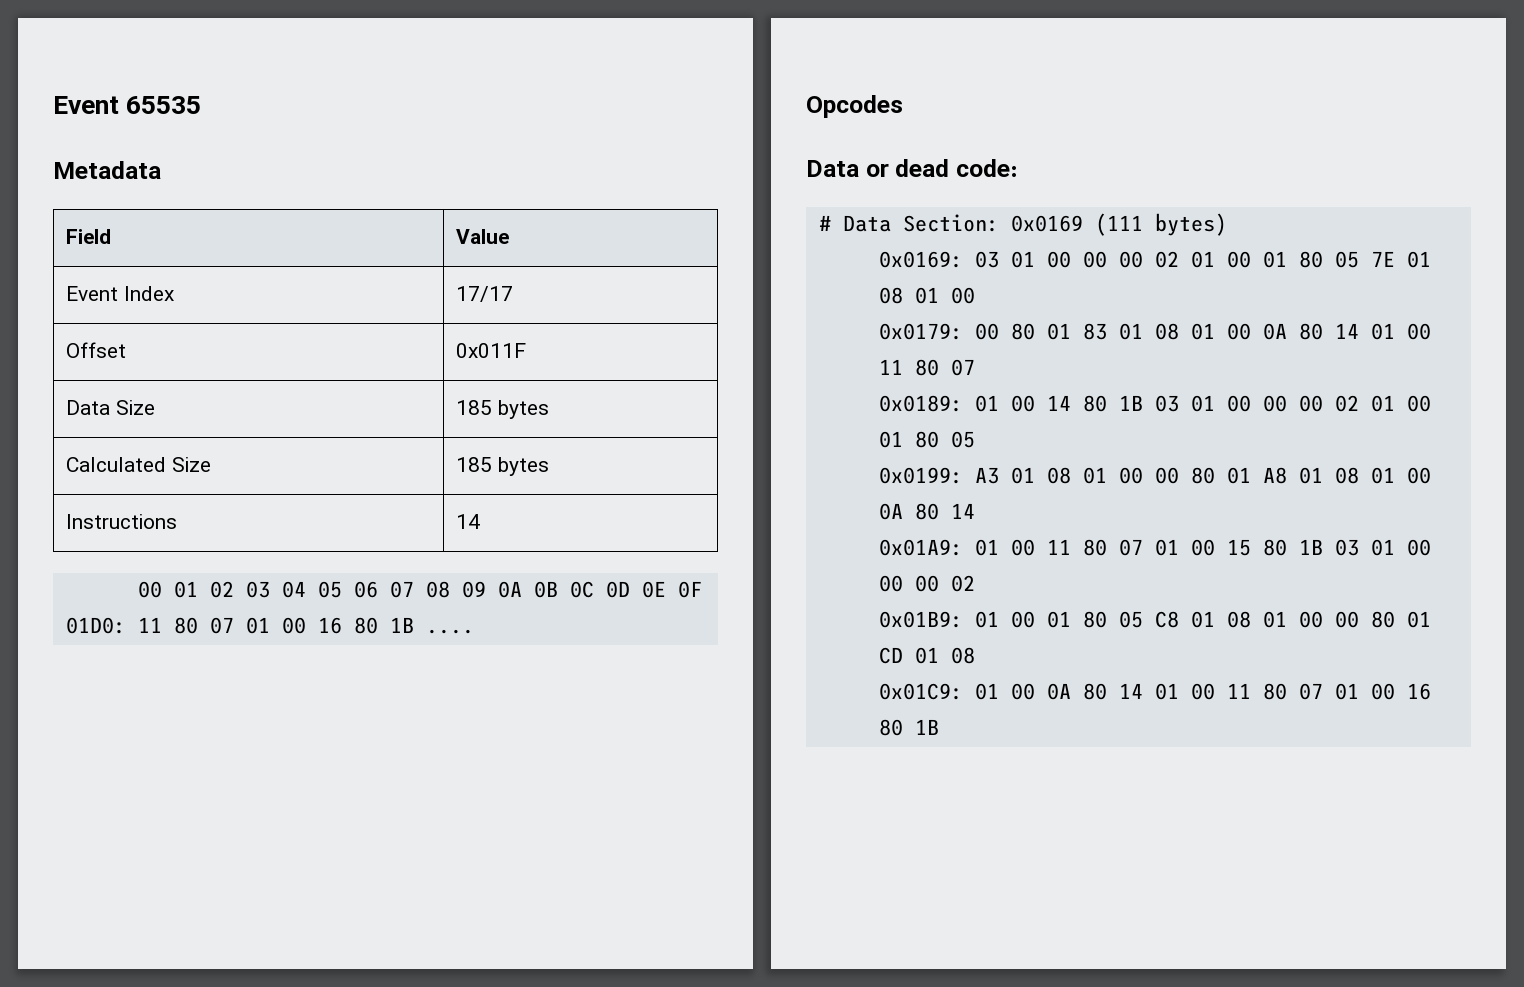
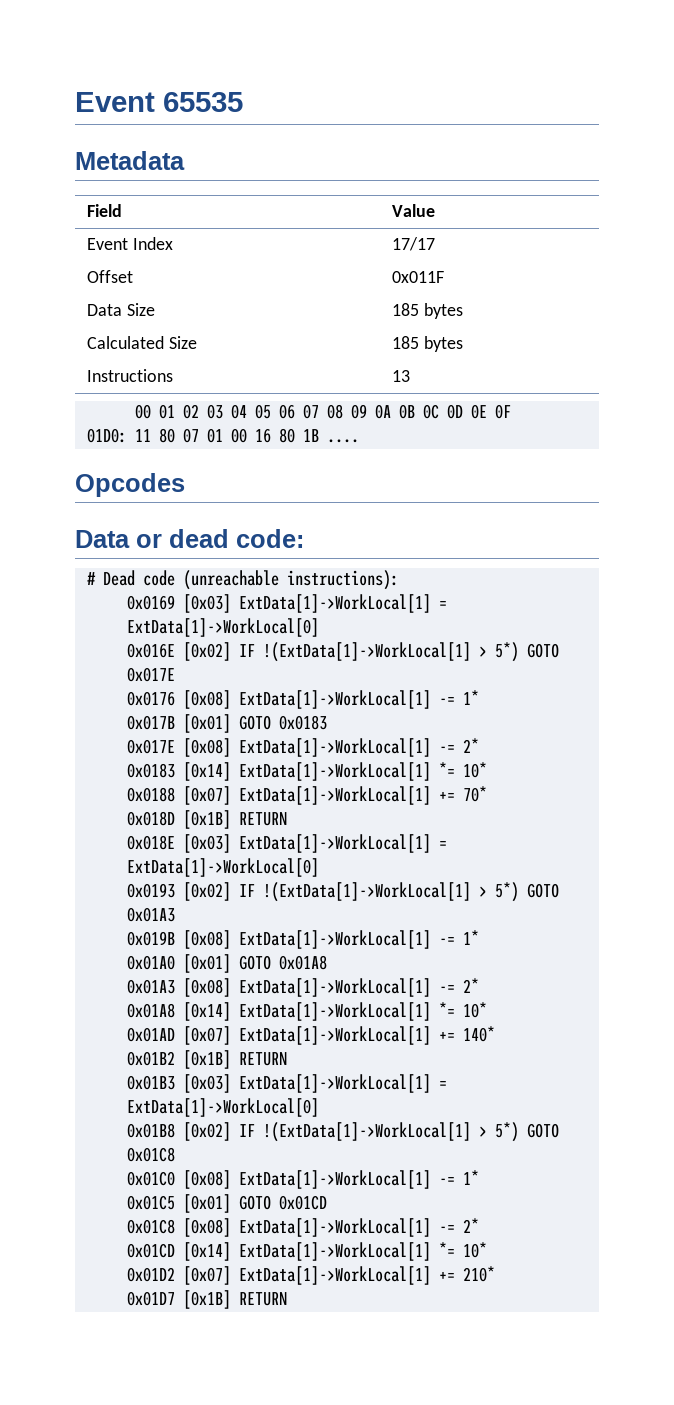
- Instructions | 14
+ Instructions | 13
- # Data Section: 0x0169 (111 bytes)
- 0x0169: 03 01 00 00 00 02 01 00 01 80 05 7E 01 08 01 00
- 0x0179: 00 80 01 83 01 08 01 00 0A 80 14 01 00 11 80 07
- 0x0189: 01 00 14 80 1B 03 01 00 00 00 02 01 00 01 80 05
- 0x0199: A3 01 08 01 00 00 80 01 A8 01 08 01 00 0A 80 14
- 0x01A9: 01 00 11 80 07 01 00 15 80 1B 03 01 00 00 00 02
- 0x01B9: 01 00 01 80 05 C8 01 08 01 00 00 80 01 CD 01 08
- 0x01C9: 01 00 0A 80 14 01 00 11 80 07 01 00 16 80 1B
+ # Dead code (unreachable instructions):
+ 0x0169 [0x03] ExtData[1]->WorkLocal[1] = ExtData[1]->WorkLocal[0]
+ 0x016E [0x02] IF !(ExtData[1]->WorkLocal[1] > 5*) GOTO 0x017E
+ 0x0176 [0x08] ExtData[1]->WorkLocal[1] -= 1*
+ 0x017B [0x01] GOTO 0x0183
+ 0x017E [0x08] ExtData[1]->WorkLocal[1] -= 2*
+ 0x0183 [0x14] ExtData[1]->WorkLocal[1] *= 10*
+ 0x0188 [0x07] ExtData[1]->WorkLocal[1] += 70*
+ 0x018D [0x1B] RETURN
+ 0x018E [0x03] ExtData[1]->WorkLocal[1] = ExtData[1]->WorkLocal[0]
+ 0x0193 [0x02] IF !(ExtData[1]->WorkLocal[1] > 5*) GOTO 0x01A3
+ 0x019B [0x08] ExtData[1]->WorkLocal[1] -= 1*
+ 0x01A0 [0x01] GOTO 0x01A8
+ 0x01A3 [0x08] ExtData[1]->WorkLocal[1] -= 2*
+ 0x01A8 [0x14] ExtData[1]->WorkLocal[1] *= 10*
+ 0x01AD [0x07] ExtData[1]->WorkLocal[1] += 140*
+ 0x01B2 [0x1B] RETURN
+ 0x01B3 [0x03] ExtData[1]->WorkLocal[1] = ExtData[1]->WorkLocal[0]
+ 0x01B8 [0x02] IF !(ExtData[1]->WorkLocal[1] > 5*) GOTO 0x01C8
+ 0x01C0 [0x08] ExtData[1]->WorkLocal[1] -= 1*
+ 0x01C5 [0x01] GOTO 0x01CD
+ 0x01C8 [0x08] ExtData[1]->WorkLocal[1] -= 2*
+ 0x01CD [0x14] ExtData[1]->WorkLocal[1] *= 10*
+ 0x01D2 [0x07] ExtData[1]->WorkLocal[1] += 210*
+ 0x01D7 [0x1B] RETURN

